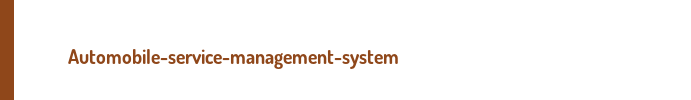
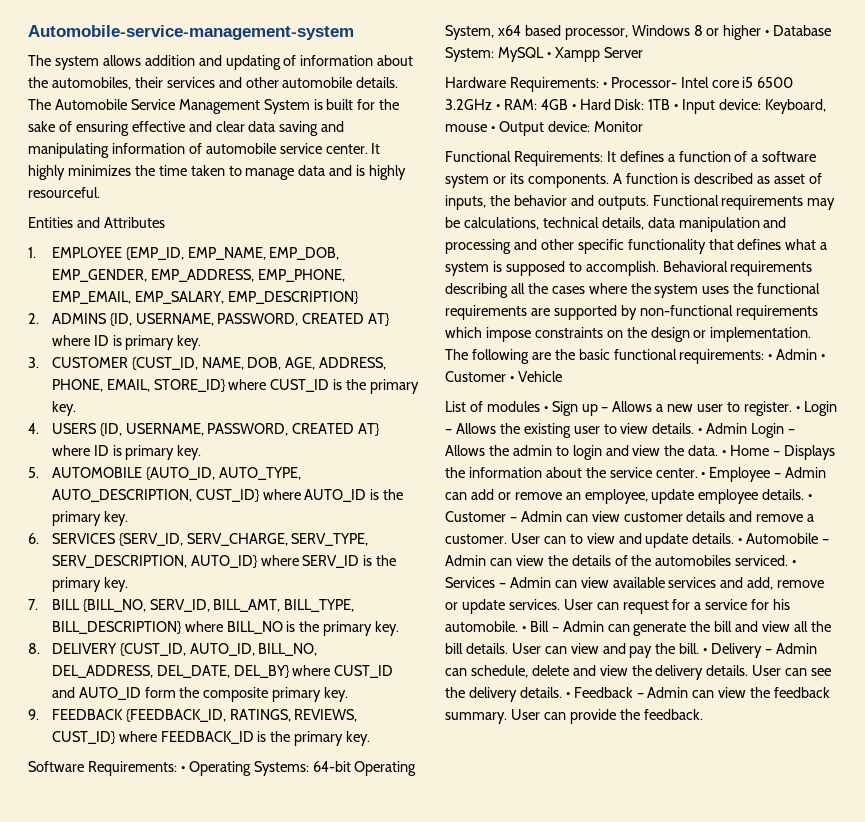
+ The system allows addition and updating of information about the automobiles, their services and other automobile details. The Automobile Service Management System is built for the sake of ensuring effective and clear data saving and manipulating information of automobile service center. It highly minimizes the time taken to manage data and is highly resourceful.
+ Entities and Attributes
+ 1. EMPLOYEE {EMP_ID, EMP_NAME, EMP_DOB, EMP_GENDER, EMP_ADDRESS, EMP_PHONE, EMP_EMAIL, EMP_SALARY, EMP_DESCRIPTION}
+ 2. ADMINS {ID, USERNAME, PASSWORD, CREATED AT} where ID is primary key.
+ 3. CUSTOMER {CUST_ID, NAME, DOB, AGE, ADDRESS, PHONE, EMAIL, STORE_ID} where CUST_ID is the primary key.
+ 4. USERS {ID, USERNAME, PASSWORD, CREATED AT} where ID is primary key.
+ 5. AUTOMOBILE {AUTO_ID, AUTO_TYPE, AUTO_DESCRIPTION, CUST_ID} where AUTO_ID is the primary key.
+ 6. SERVICES {SERV_ID, SERV_CHARGE, SERV_TYPE, SERV_DESCRIPTION, AUTO_ID} where SERV_ID is the primary key.
+ 7. BILL {BILL_NO, SERV_ID, BILL_AMT, BILL_TYPE, BILL_DESCRIPTION} where BILL_NO is the primary key.
+ 8. DELIVERY {CUST_ID, AUTO_ID, BILL_NO, DEL_ADDRESS, DEL_DATE, DEL_BY} where CUST_ID and AUTO_ID form the composite primary key.
+ 9. FEEDBACK {FEEDBACK_ID, RATINGS, REVIEWS, CUST_ID} where FEEDBACK_ID is the primary key.
+ Software Requirements: • Operating Systems: 64-bit Operating System, x64 based processor, Windows 8 or higher • Database System: MySQL • Xampp Server
+ Hardware Requirements: • Processor- Intel core i5 6500 3.2GHz • RAM: 4GB • Hard Disk: 1TB • Input device: Keyboard, mouse • Output device: Monitor
+ Functional Requirements: It defines a function of a software system or its components. A function is described as asset of inputs, the behavior and outputs. Functional requirements may be calculations, technical details, data manipulation and processing and other specific functionality that defines what a system is supposed to accomplish. Behavioral requirements describing all the cases where the system uses the functional requirements are supported by non-functional requirements which impose constraints on the design or implementation. The following are the basic functional requirements: • Admin • Customer • Vehicle
+ List of modules • Sign up – Allows a new user to register. • Login – Allows the existing user to view details. • Admin Login – Allows the admin to login and view the data. • Home – Displays the information about the service center. • Employee – Admin can add or remove an employee, update employee details. • Customer – Admin can view customer details and remove a customer. User can to view and update details. • Automobile – Admin can view the details of the automobiles serviced. • Services – Admin can view available services and add, remove or update services. User can request for a service for his automobile. • Bill – Admin can generate the bill and view all the bill details. User can view and pay the bill. • Delivery – Admin can schedule, delete and view the delivery details. User can see the delivery details. • Feedback – Admin can view the feedback summary. User can provide the feedback.

